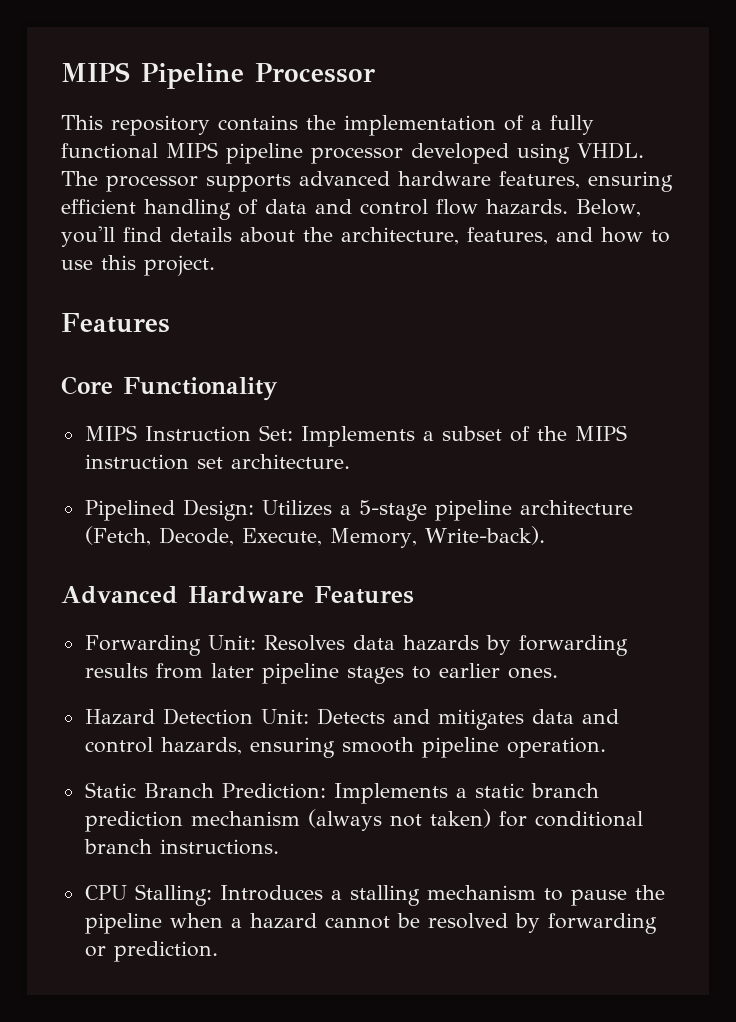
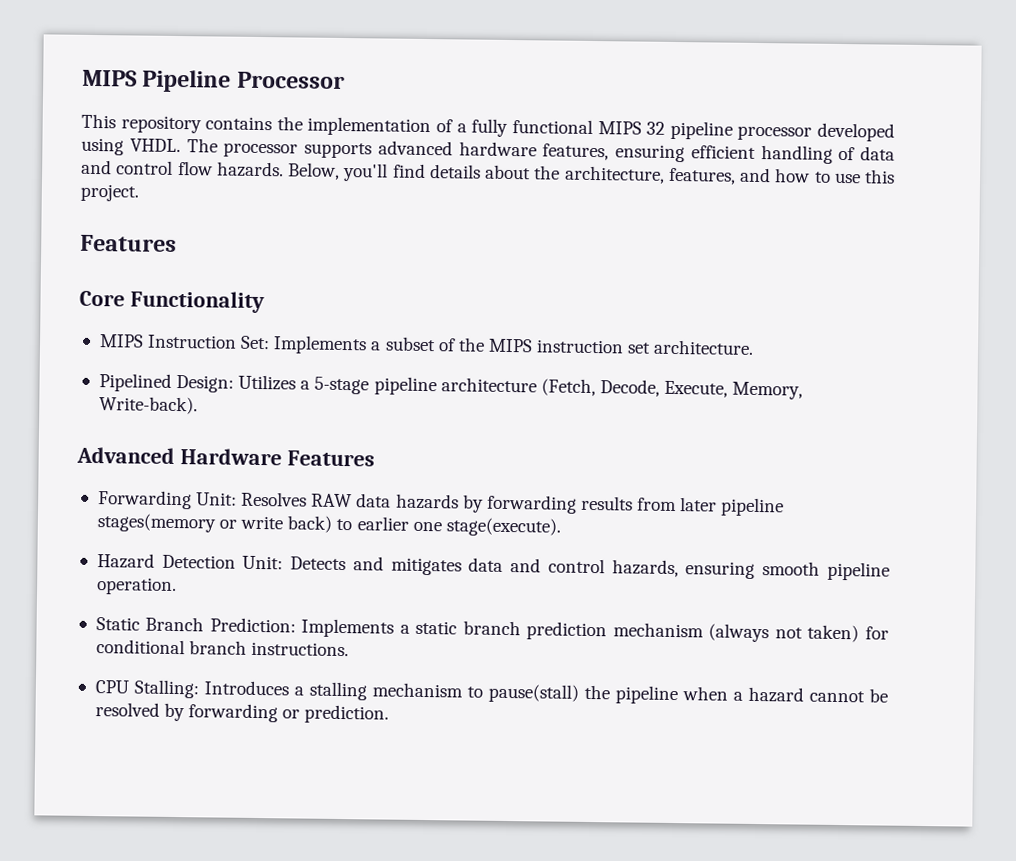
- This repository contains the implementation of a fully functional MIPS pipeline processor developed using VHDL.
+ This repository contains the implementation of a fully functional MIPS 32 pipeline processor developed using VHDL.
- Forwarding Unit: Resolves data hazards by forwarding results from later pipeline stages to earlier ones.
+ Forwarding Unit: Resolves RAW data hazards by forwarding results from later pipeline stages(memory or write back) to earlier one stage(execute).
- CPU Stalling: Introduces a stalling mechanism to pause the pipeline when a hazard cannot be resolved by forwarding or prediction.
+ CPU Stalling: Introduces a stalling mechanism to pause(stall) the pipeline when a hazard cannot be resolved by forwarding or prediction.

